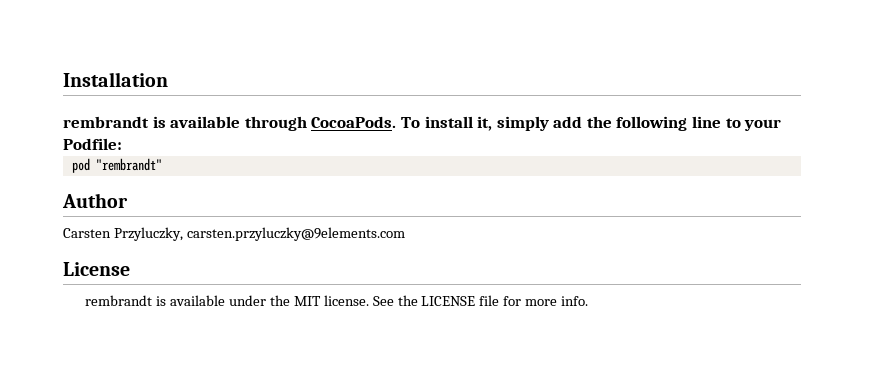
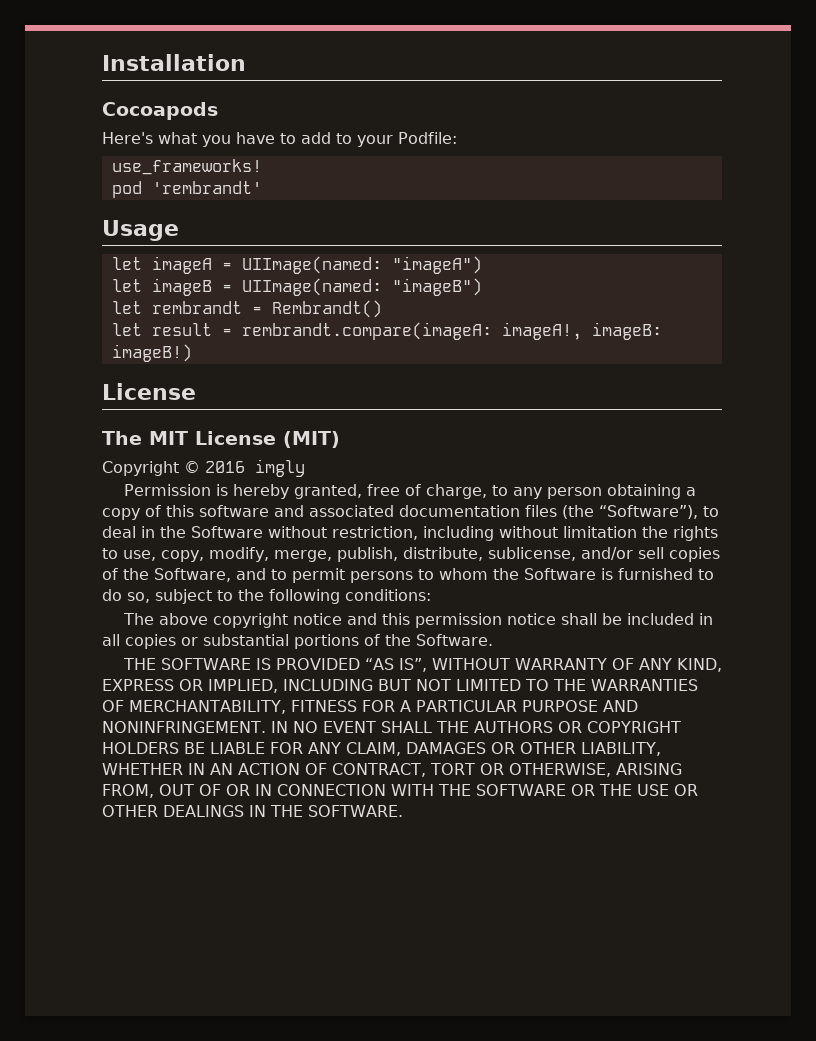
- rembrandt is available through CocoaPods. To install it, simply add the following line to your Podfile:
+ Cocoapods
+ Here's what you have to add to your Podfile:
+ use_frameworks!
- pod "rembrandt"
- Author
- Carsten Przyluczky, carsten.przyluczky@9elements.com
+ pod 'rembrandt'
+ Usage
+ let imageA = UIImage(named: "imageA")
+ let imageB = UIImage(named: "imageB")
+ let rembrandt = Rembrandt()
+ let result = rembrandt.compare(imageA: imageA!, imageB: imageB!)
  License
- rembrandt is available under the MIT license. See the LICENSE file for more info.
+ The MIT License (MIT)
+ Copyright © 2016 imgly
+ Permission is hereby granted, free of charge, to any person obtaining a copy of this software and associated documentation files (the “Software”), to deal in the Software without restriction, including without limitation the rights to use, copy, modify, merge, publish, distribute, sublicense, and/or sell copies of the Software, and to permit persons to whom the Software is furnished to do so, subject to the following conditions:
+ The above copyright notice and this permission notice shall be included in all copies or substantial portions of the Software.
+ THE SOFTWARE IS PROVIDED “AS IS”, WITHOUT WARRANTY OF ANY KIND, EXPRESS OR IMPLIED, INCLUDING BUT NOT LIMITED TO THE WARRANTIES OF MERCHANTABILITY, FITNESS FOR A PARTICULAR PURPOSE AND NONINFRINGEMENT. IN NO EVENT SHALL THE AUTHORS OR COPYRIGHT HOLDERS BE LIABLE FOR ANY CLAIM, DAMAGES OR OTHER LIABILITY, WHETHER IN AN ACTION OF CONTRACT, TORT OR OTHERWISE, ARISING FROM, OUT OF OR IN CONNECTION WITH THE SOFTWARE OR THE USE OR OTHER DEALINGS IN THE SOFTWARE.

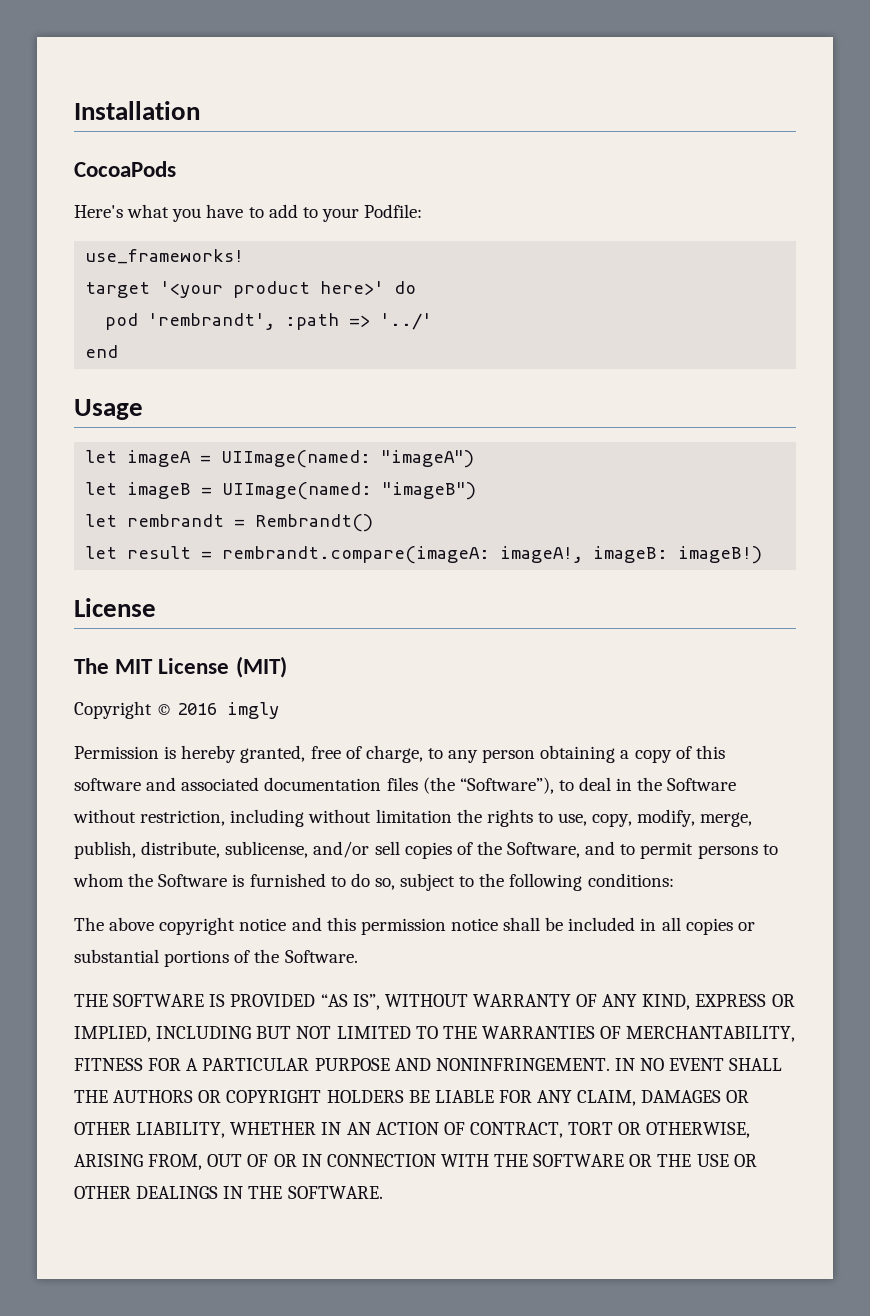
- Cocoapods
+ CocoaPods
- pod 'rembrandt'
+ target '<your product here>' do
+ pod 'rembrandt', :path => '../'
+ end

